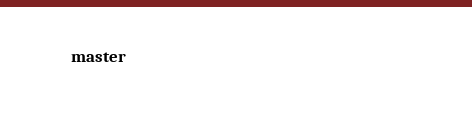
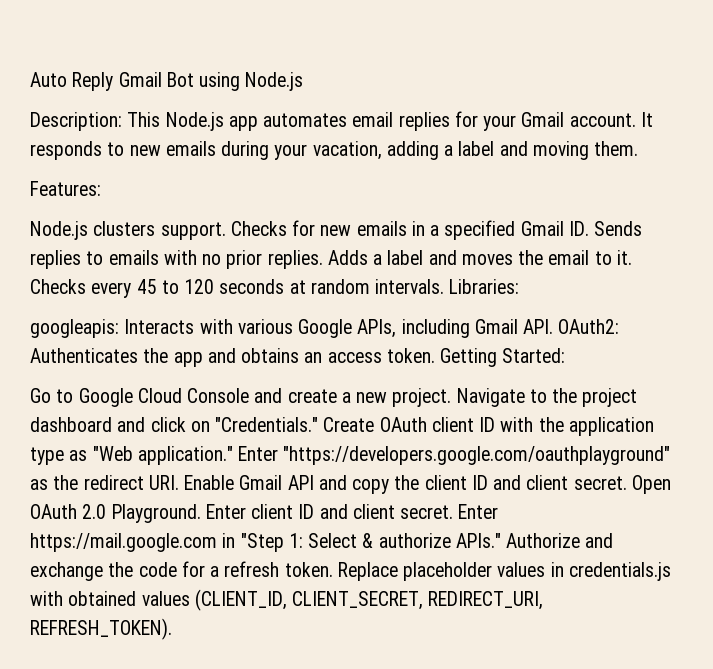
- master
+ Auto Reply Gmail Bot using Node.js
+ Description: This Node.js app automates email replies for your Gmail account. It responds to new emails during your vacation, adding a label and moving them.
+ Features:
+ Node.js clusters support. Checks for new emails in a specified Gmail ID. Sends replies to emails with no prior replies. Adds a label and moves the email to it. Checks every 45 to 120 seconds at random intervals. Libraries:
+ googleapis: Interacts with various Google APIs, including Gmail API. OAuth2: Authenticates the app and obtains an access token. Getting Started:
+ Go to Google Cloud Console and create a new project. Navigate to the project dashboard and click on "Credentials." Create OAuth client ID with the application type as "Web application." Enter "https://developers.google.com/oauthplayground" as the redirect URI. Enable Gmail API and copy the client ID and client secret. Open OAuth 2.0 Playground. Enter client ID and client secret. Enter https://mail.google.com in "Step 1: Select & authorize APIs." Authorize and exchange the code for a refresh token. Replace placeholder values in credentials.js with obtained values (CLIENT_ID, CLIENT_SECRET, REDIRECT_URI, REFRESH_TOKEN).

